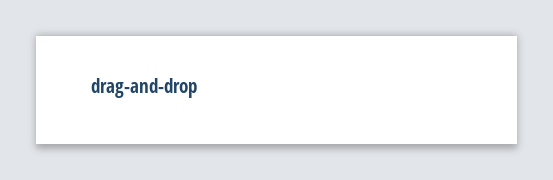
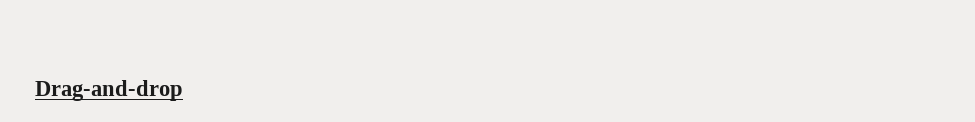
- drag-and-drop
+ Drag-and-drop

